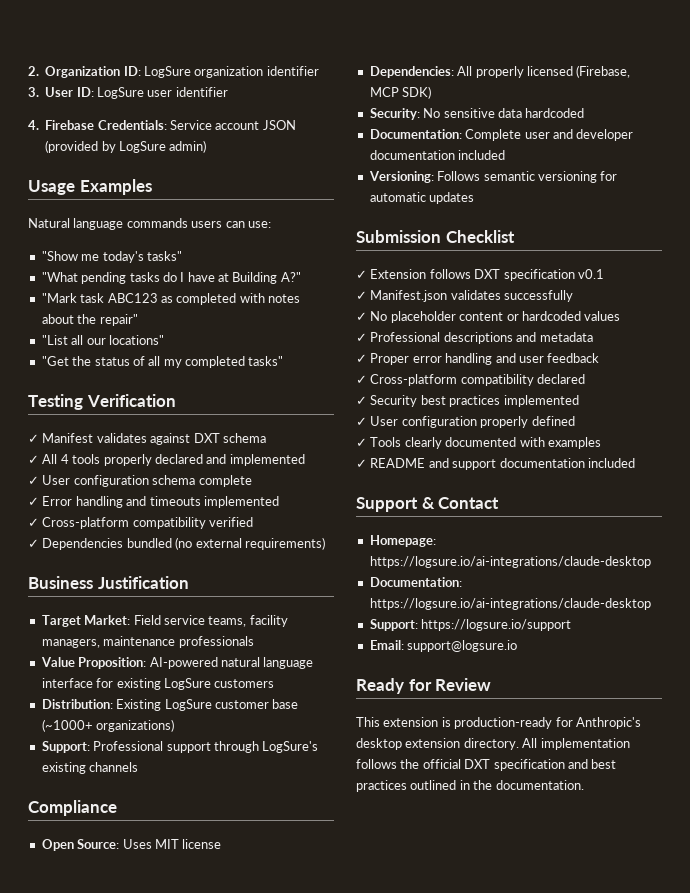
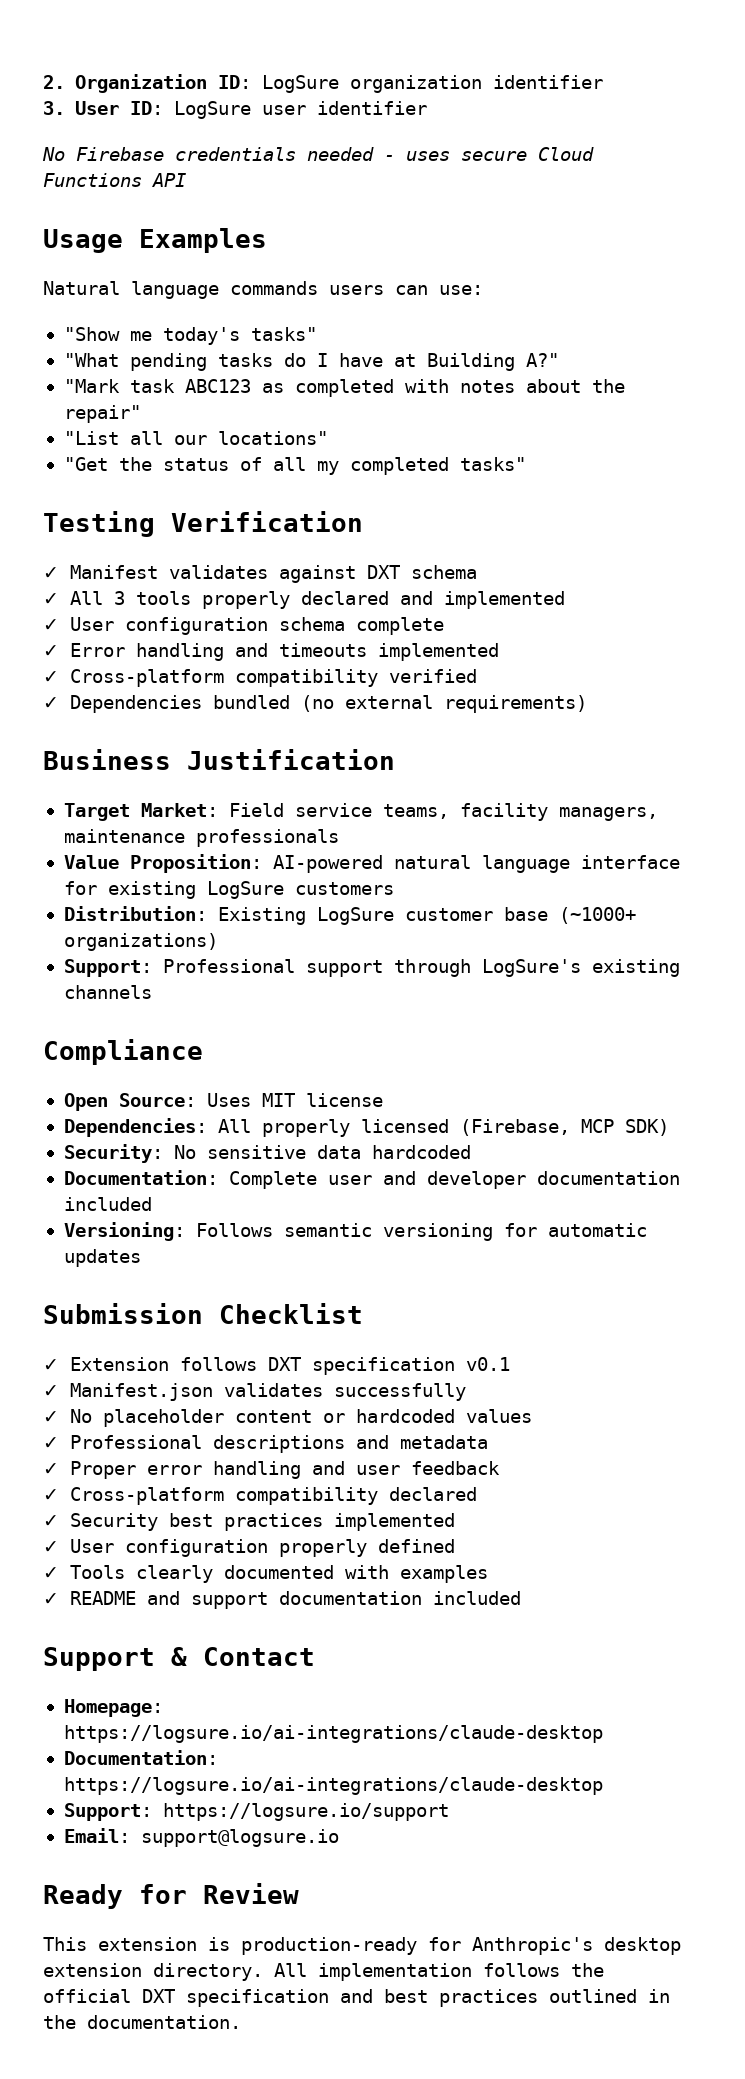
- 4. Firebase Credentials: Service account JSON (provided by LogSure admin)
+ No Firebase credentials needed - uses secure Cloud Functions API
- ✓ All 4 tools properly declared and implemented
+ ✓ All 3 tools properly declared and implemented

